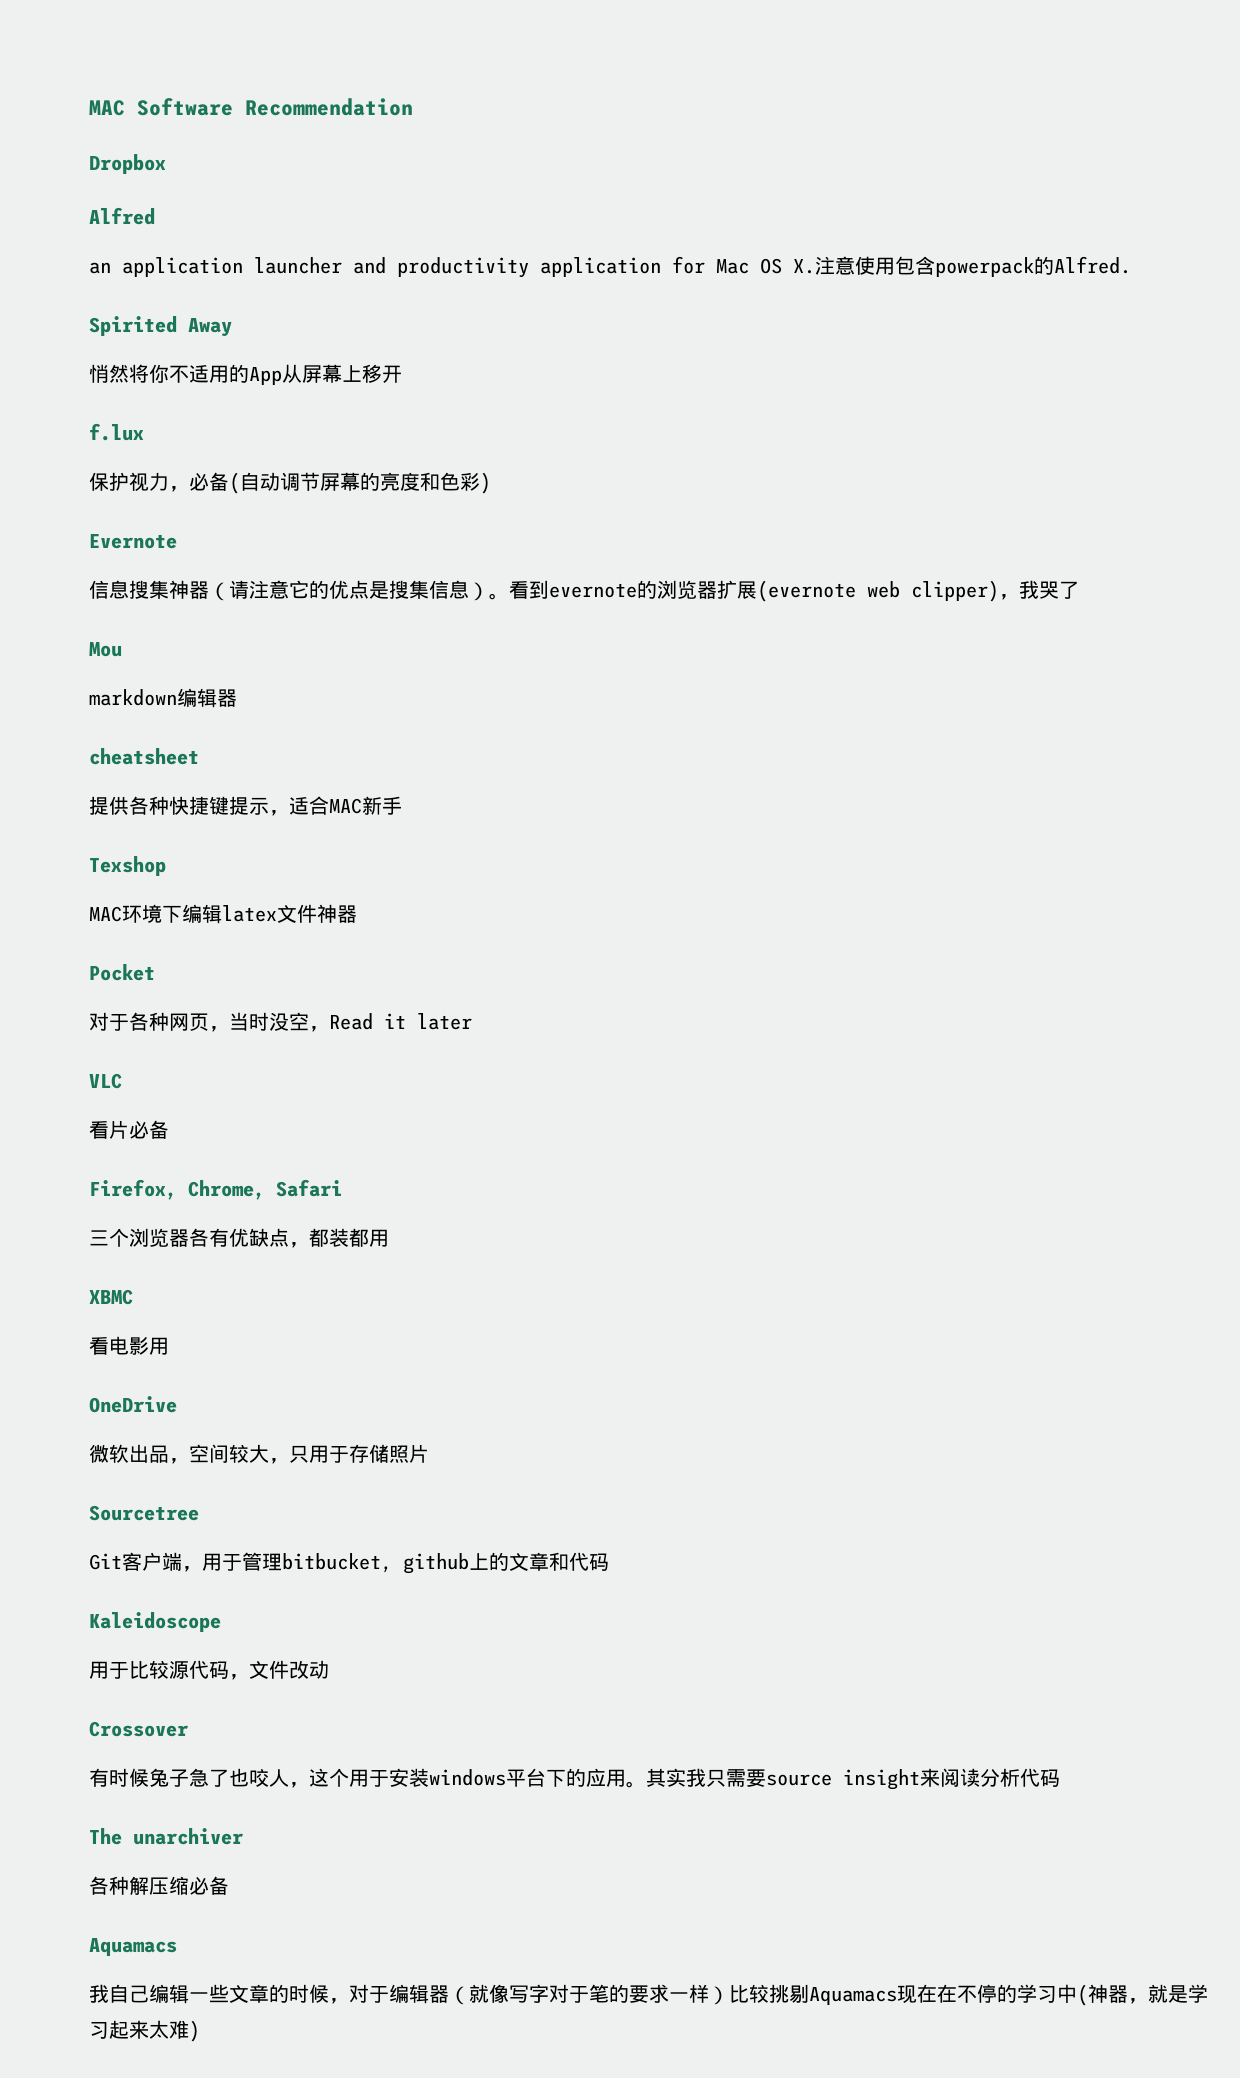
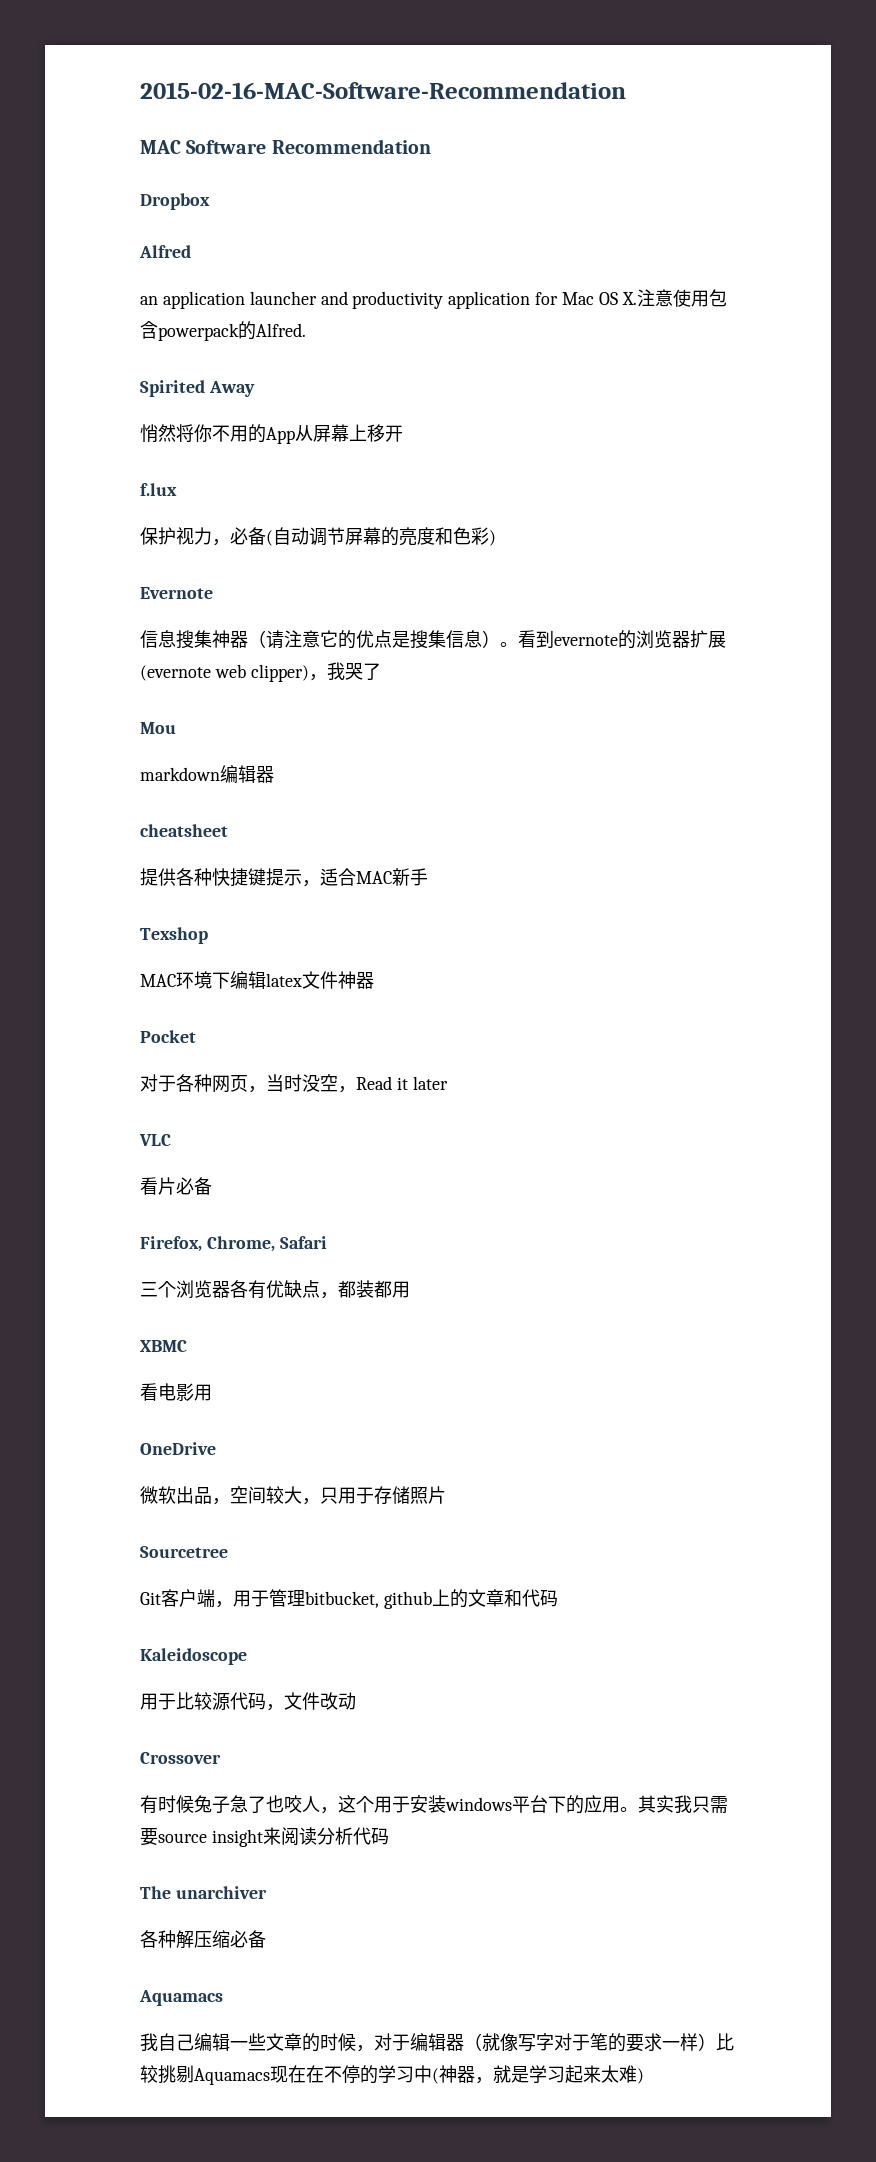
+ 2015-02-16-MAC-Software-Recommendation
- 悄然将你不适用的App从屏幕上移开
+ 悄然将你不用的App从屏幕上移开

